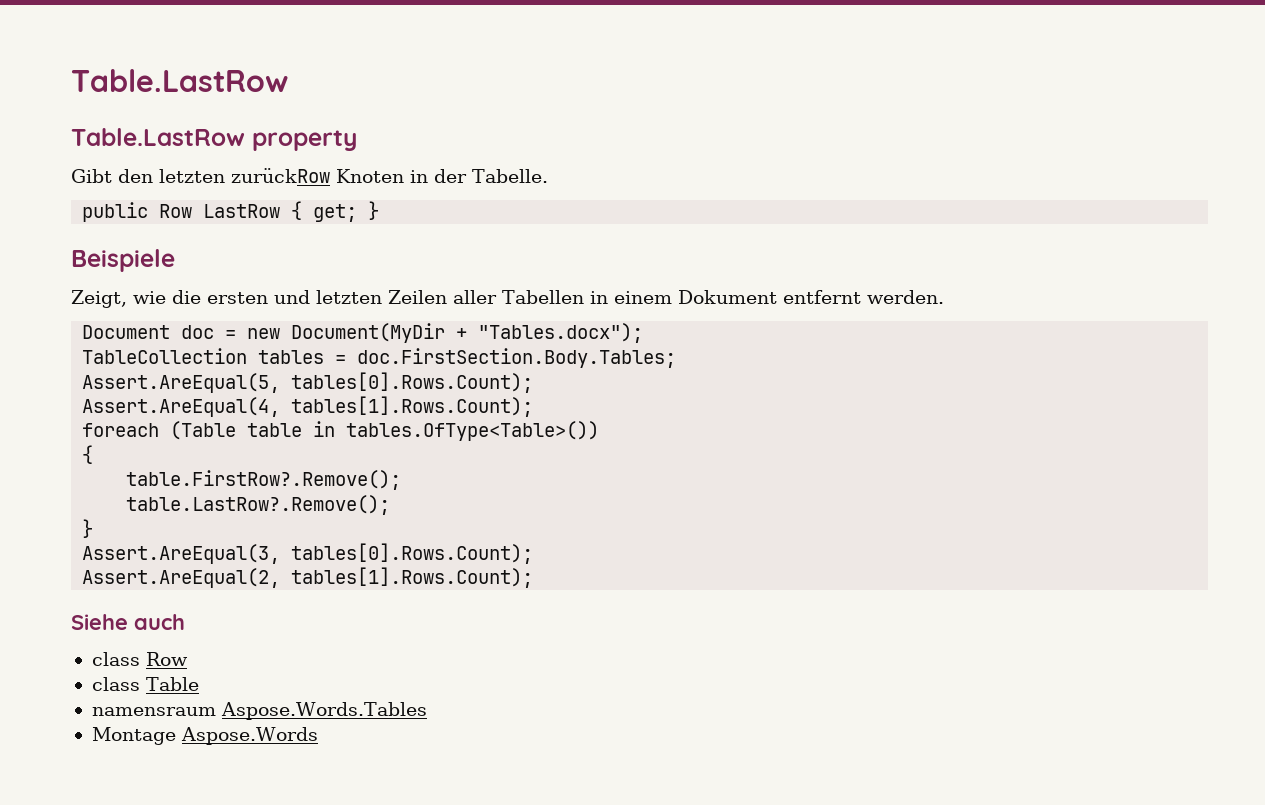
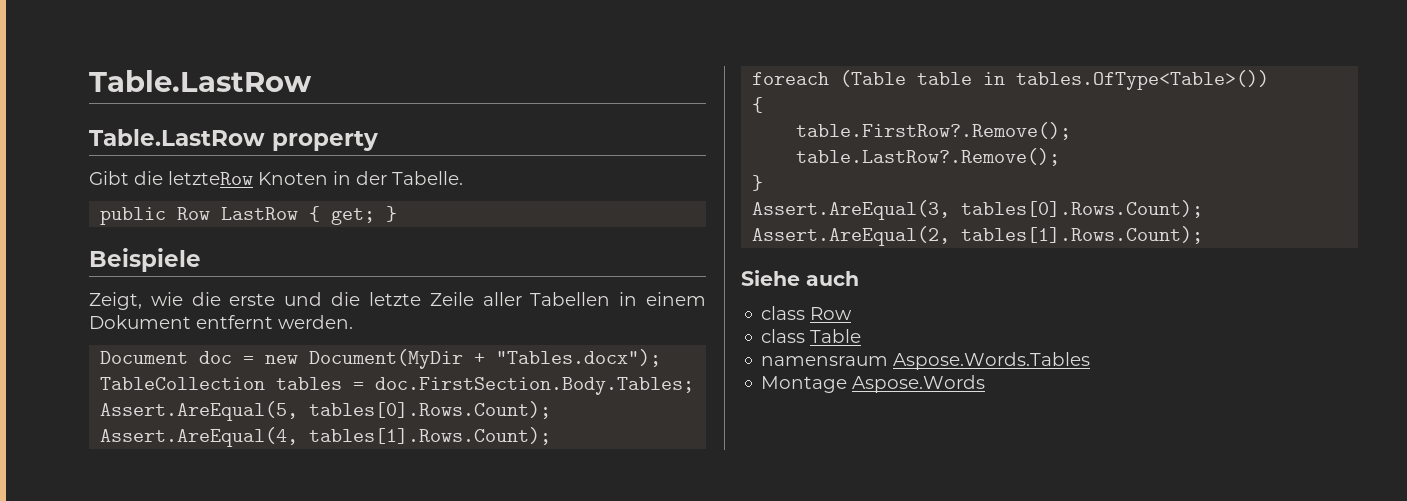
- Gibt den letzten zurückRow Knoten in der Tabelle.
+ Gibt die letzteRow Knoten in der Tabelle.
- Zeigt, wie die ersten und letzten Zeilen aller Tabellen in einem Dokument entfernt werden.
+ Zeigt, wie die erste und die letzte Zeile aller Tabellen in einem Dokument entfernt werden.

